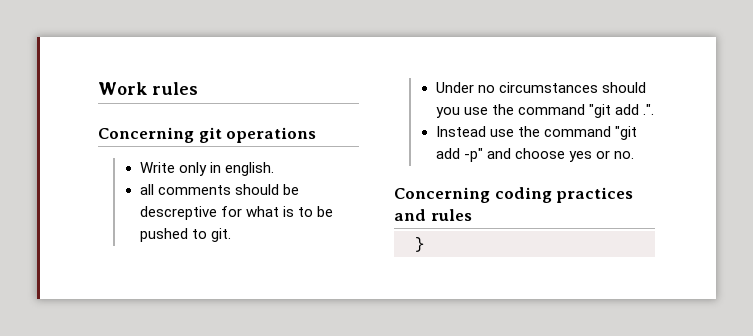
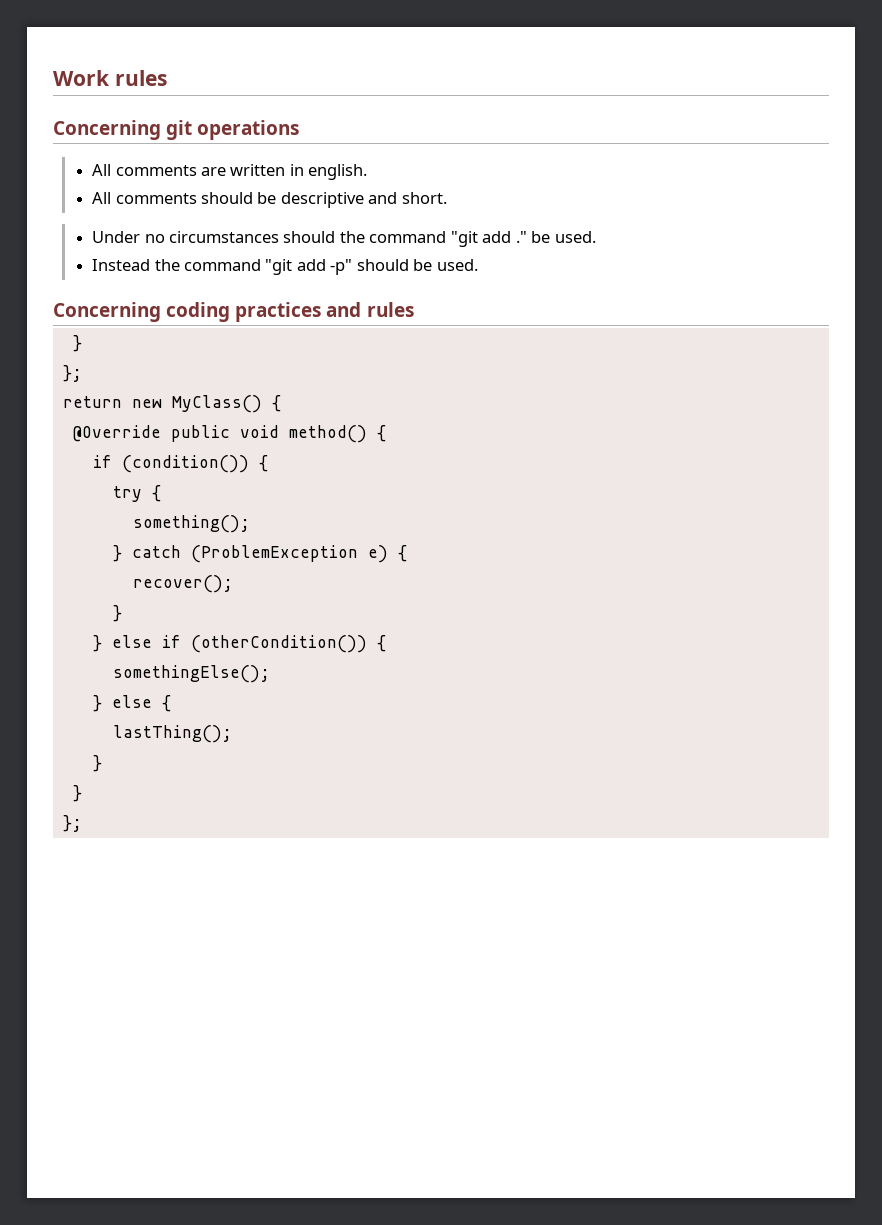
- Write only in english.
+ All comments are written in english.
- all comments should be descreptive for what is to be pushed to git.
+ All comments should be descriptive and short.
- Under no circumstances should you use the command "git add .".
+ Under no circumstances should the command "git add ." be used.
- Instead use the command "git add -p" and choose yes or no.
+ Instead the command "git add -p" should be used.
  Concerning coding practices and rules
  }
+ };
+ return new MyClass() {
+ @Override public void method() {
+ if (condition()) {
+ try {
+ something();
+ } catch (ProblemException e) {
+ recover();
+ }
+ } else if (otherCondition()) {
+ somethingElse();
+ } else {
+ lastThing();
+ }
+ }
+ };

